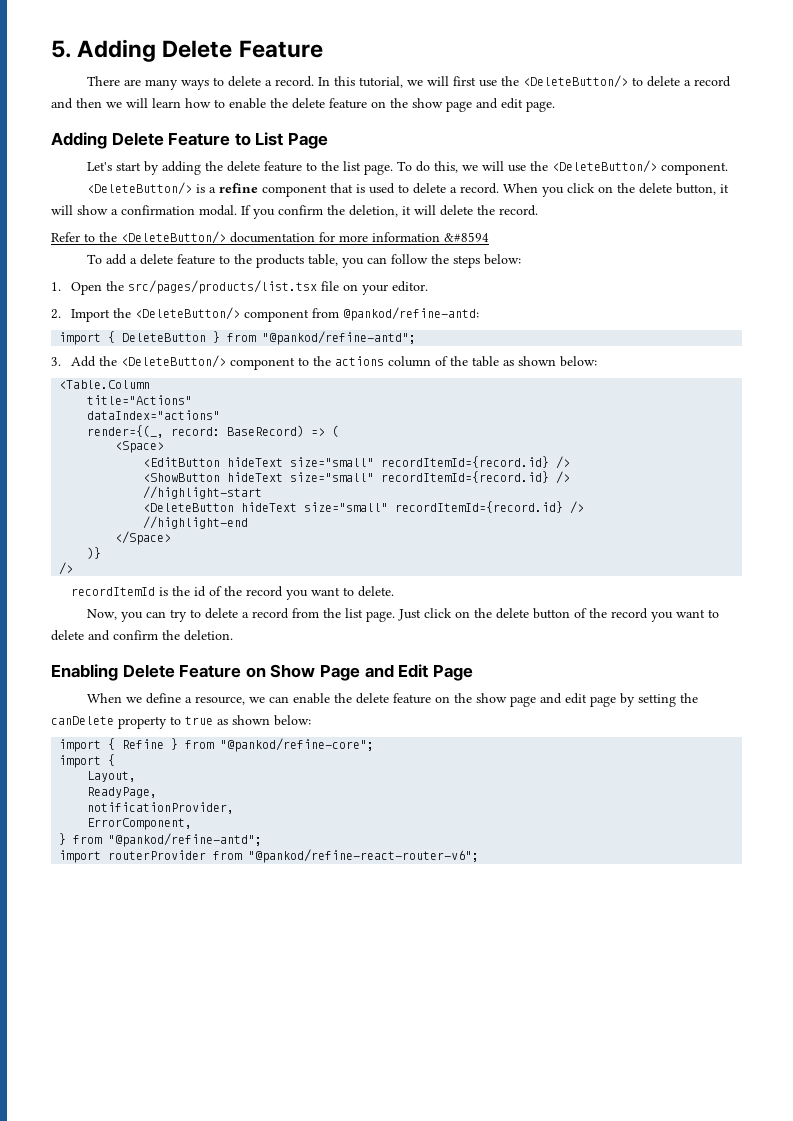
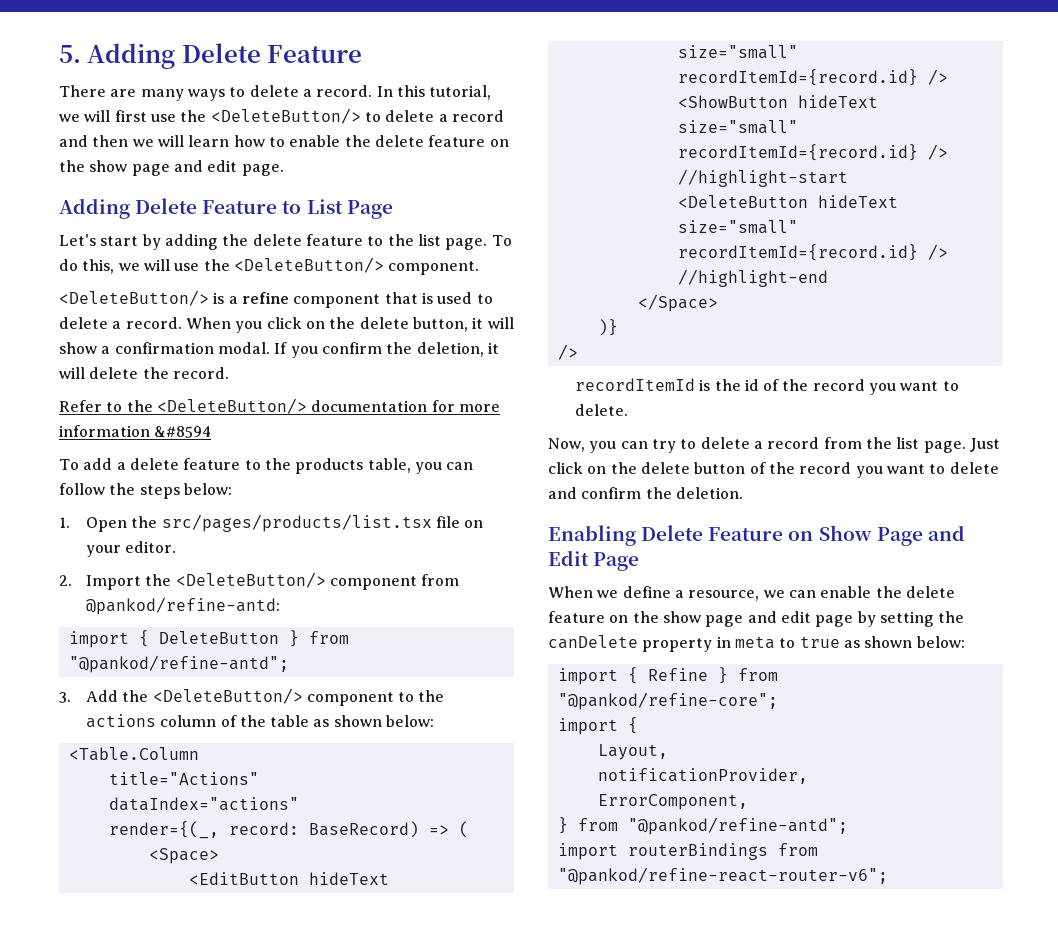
- When we define a resource, we can enable the delete feature on the show page and edit page by setting the canDelete property to true as shown below:
+ When we define a resource, we can enable the delete feature on the show page and edit page by setting the canDelete property in meta to true as shown below:
- ReadyPage,
- import routerProvider from "@pankod/refine-react-router-v6";
+ import routerBindings from "@pankod/refine-react-router-v6";

